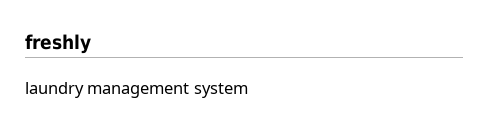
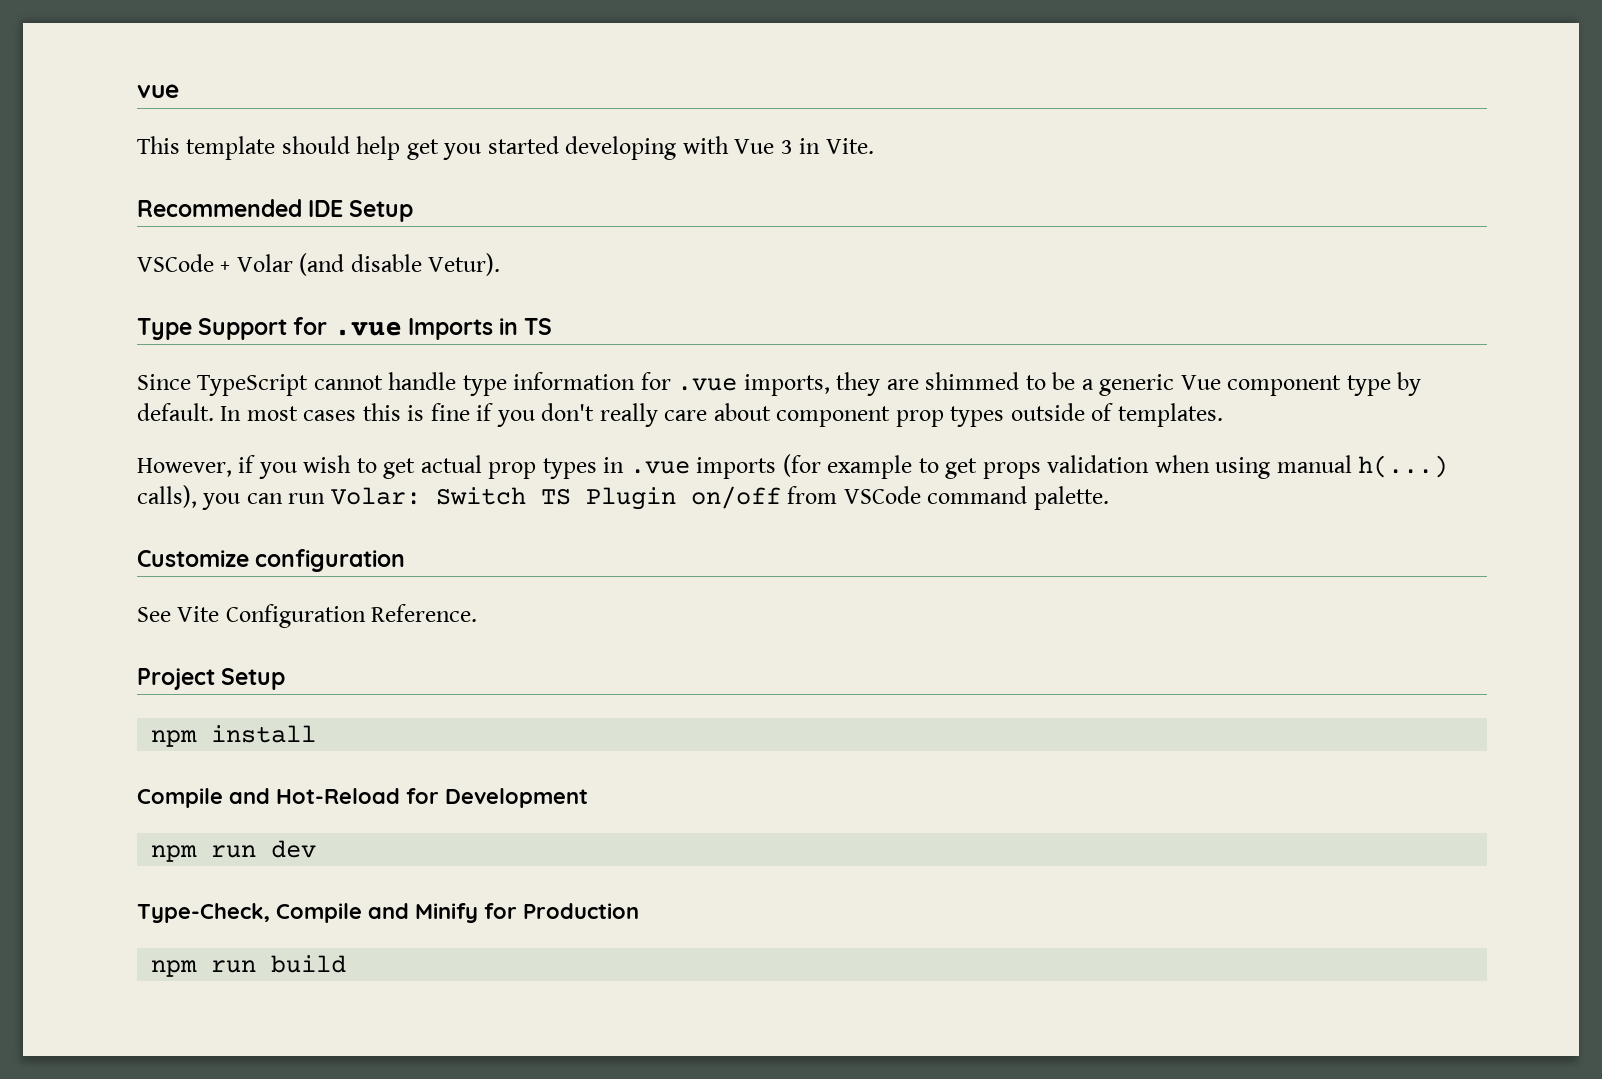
- freshly
- laundry management system
+ vue
+ This template should help get you started developing with Vue 3 in Vite.
+ Recommended IDE Setup
+ VSCode + Volar (and disable Vetur).
+ Type Support for .vue Imports in TS
+ Since TypeScript cannot handle type information for .vue imports, they are shimmed to be a generic Vue component type by default. In most cases this is fine if you don't really care about component prop types outside of templates.
+ However, if you wish to get actual prop types in .vue imports (for example to get props validation when using manual h(...) calls), you can run Volar: Switch TS Plugin on/off from VSCode command palette.
+ Customize configuration
+ See Vite Configuration Reference.
+ Project Setup
+ npm install
+ Compile and Hot-Reload for Development
+ npm run dev
+ Type-Check, Compile and Minify for Production
+ npm run build

